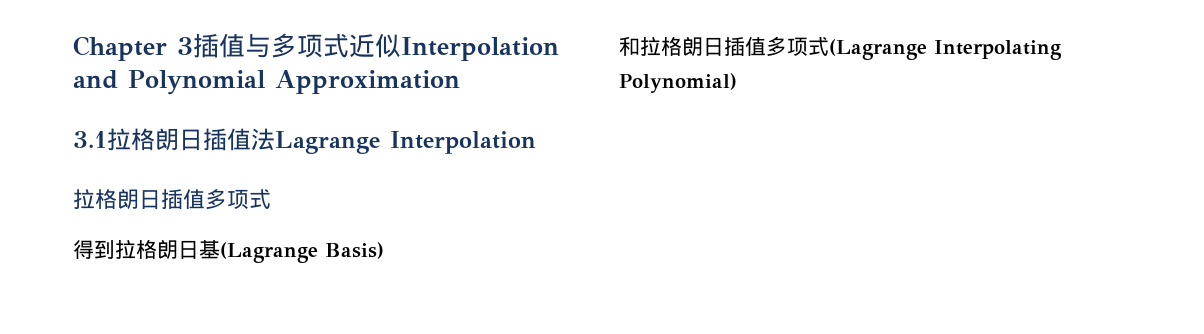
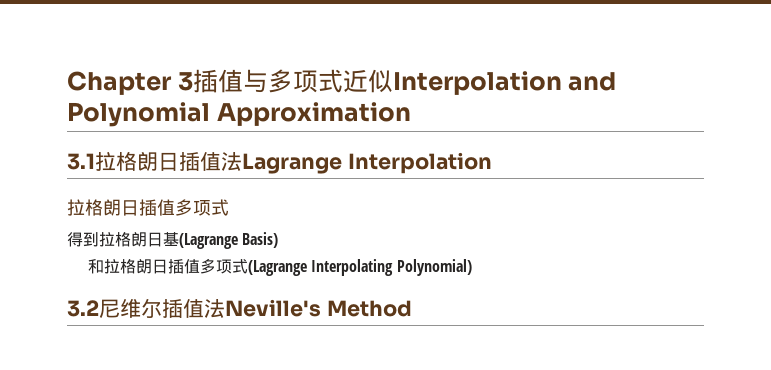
+ 3.2尼维尔插值法Neville's Method

